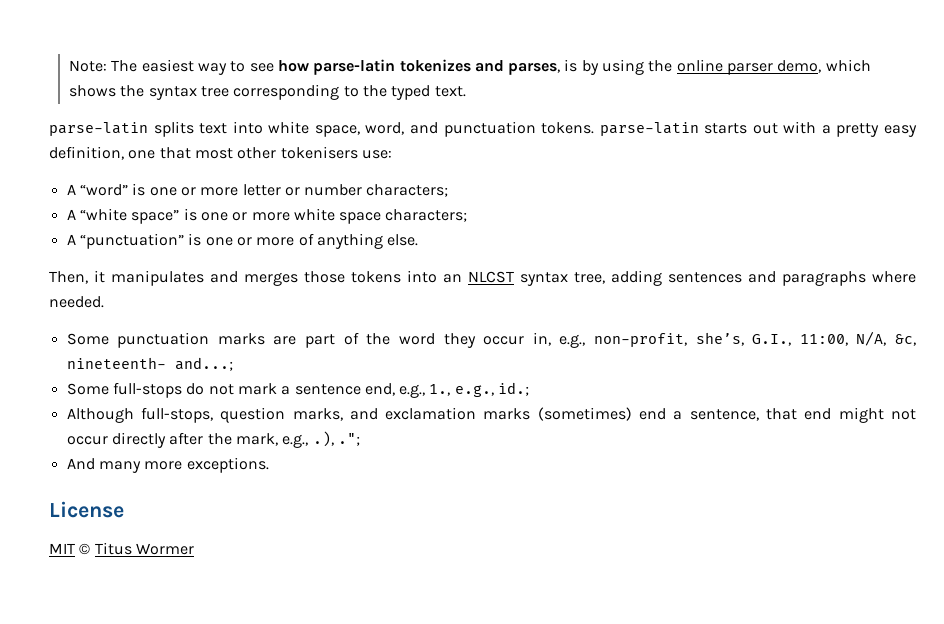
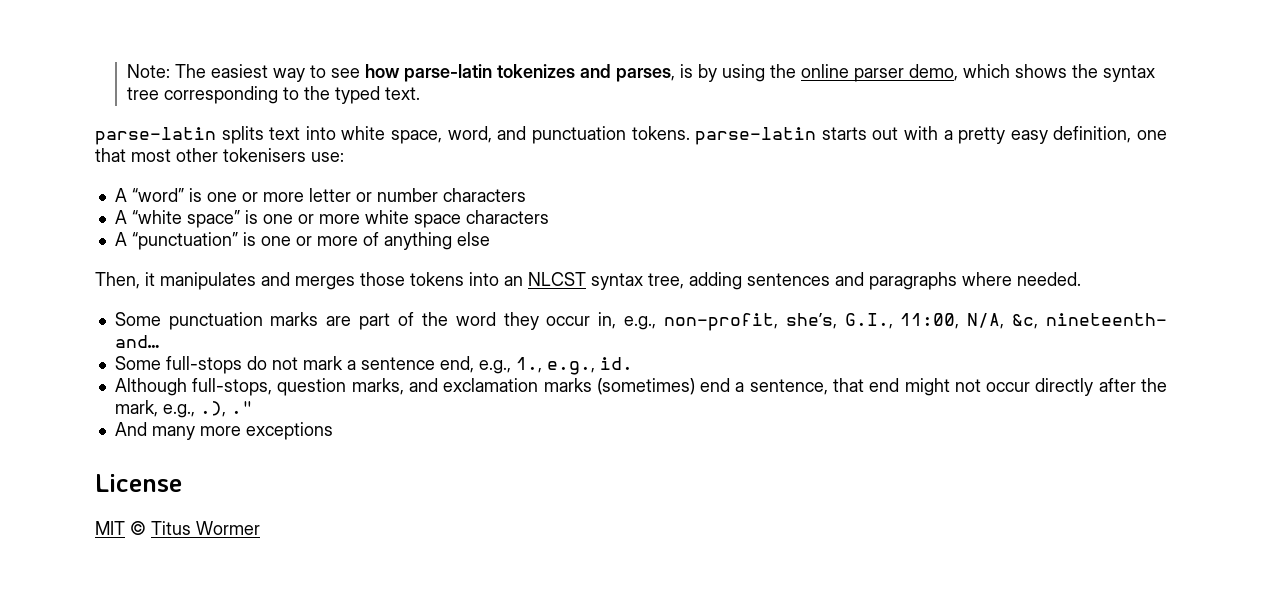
- A “word” is one or more letter or number characters;
+ A “word” is one or more letter or number characters
- A “white space” is one or more white space characters;
+ A “white space” is one or more white space characters
- A “punctuation” is one or more of anything else.
+ A “punctuation” is one or more of anything else
- Some punctuation marks are part of the word they occur in, e.g., non-profit, she’s, G.I., 11:00, N/A, &c, nineteenth- and...;
+ Some punctuation marks are part of the word they occur in, e.g., non-profit, she’s, G.I., 11:00, N/A, &c, nineteenth- and…
- Some full-stops do not mark a sentence end, e.g., 1., e.g., id.;
+ Some full-stops do not mark a sentence end, e.g., 1., e.g., id.
- Although full-stops, question marks, and exclamation marks (sometimes) end a sentence, that end might not occur directly after the mark, e.g., .), .";
+ Although full-stops, question marks, and exclamation marks (sometimes) end a sentence, that end might not occur directly after the mark, e.g., .), ."
- And many more exceptions.
+ And many more exceptions

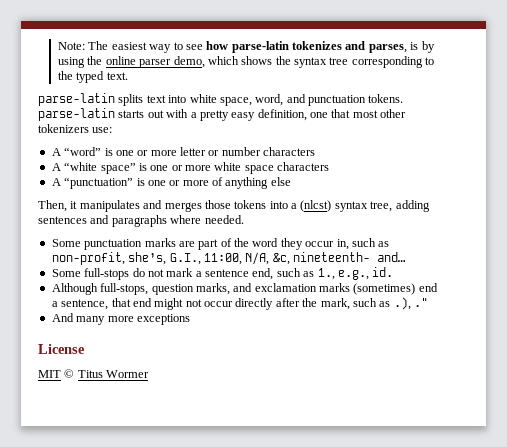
- parse-latin splits text into white space, word, and punctuation tokens. parse-latin starts out with a pretty easy definition, one that most other tokenisers use:
+ parse-latin splits text into white space, word, and punctuation tokens. parse-latin starts out with a pretty easy definition, one that most other tokenizers use:
- Then, it manipulates and merges those tokens into an NLCST syntax tree, adding sentences and paragraphs where needed.
+ Then, it manipulates and merges those tokens into a (nlcst) syntax tree, adding sentences and paragraphs where needed.
- Some punctuation marks are part of the word they occur in, e.g., non-profit, she’s, G.I., 11:00, N/A, &c, nineteenth- and…
+ Some punctuation marks are part of the word they occur in, such as non-profit, she’s, G.I., 11:00, N/A, &c, nineteenth- and…
- Some full-stops do not mark a sentence end, e.g., 1., e.g., id.
+ Some full-stops do not mark a sentence end, such as 1., e.g., id.
- Although full-stops, question marks, and exclamation marks (sometimes) end a sentence, that end might not occur directly after the mark, e.g., .), ."
+ Although full-stops, question marks, and exclamation marks (sometimes) end a sentence, that end might not occur directly after the mark, such as .), ."

